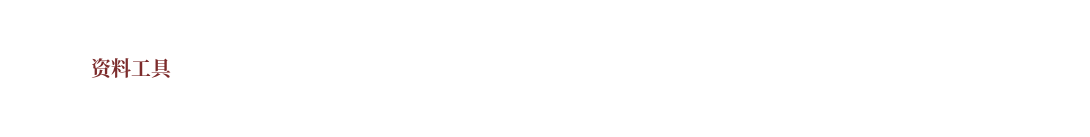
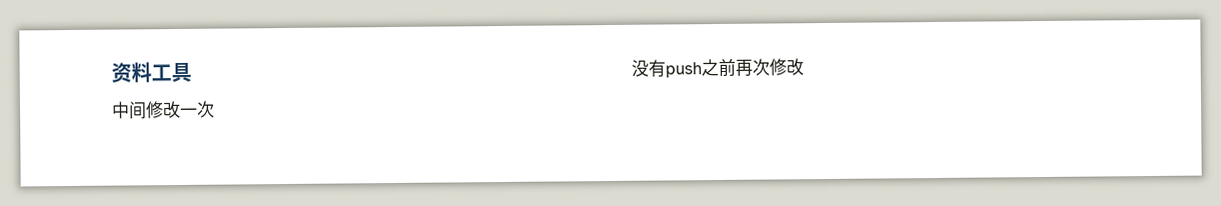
+ 中间修改一次
+ 没有push之前再次修改

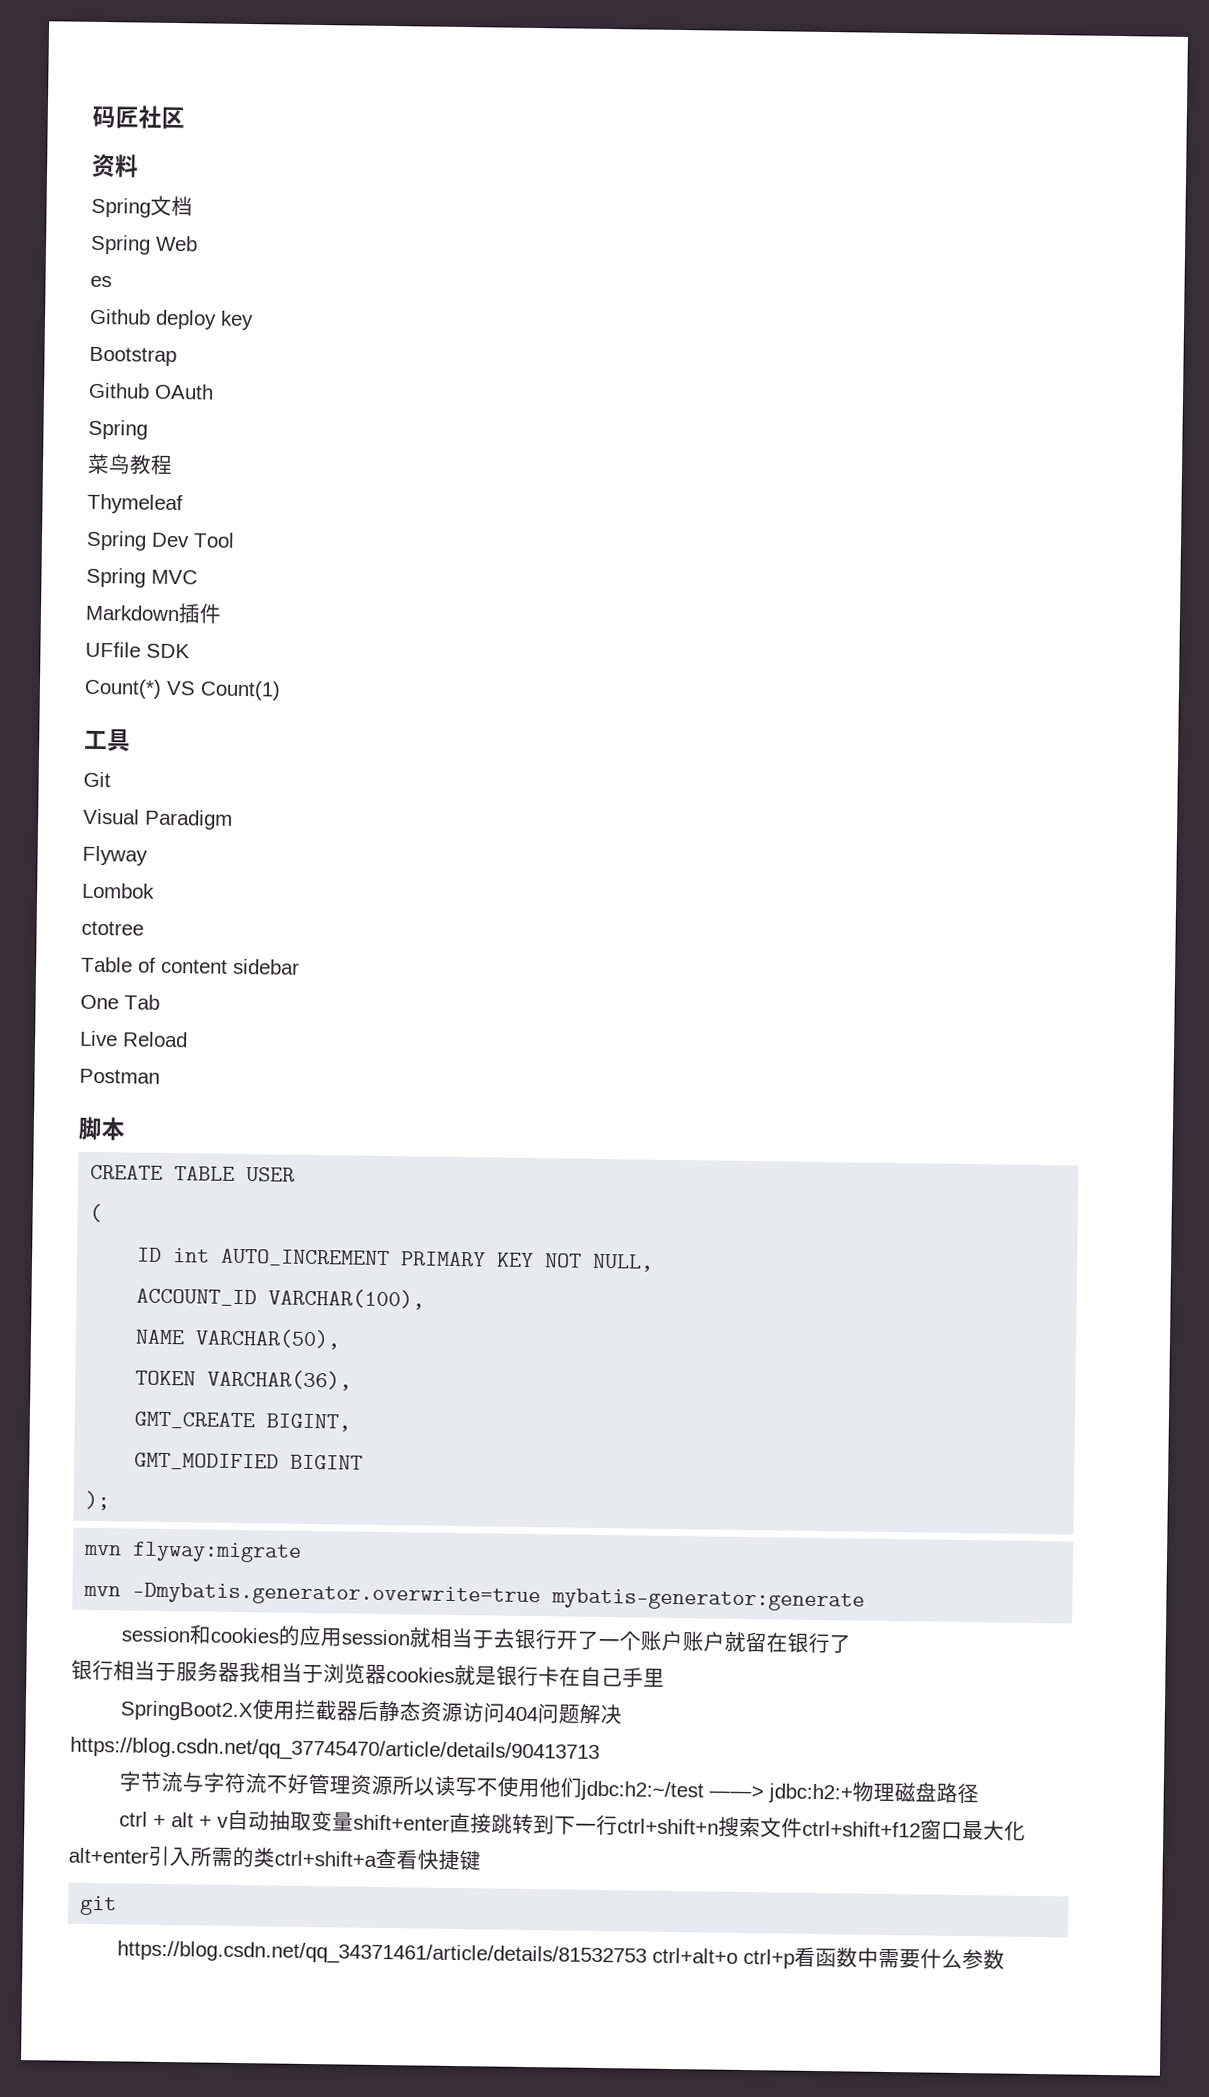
+ 码匠社区
- 资料工具
- 中间修改一次
- 没有push之前再次修改
+ 资料
+ Spring文档
+ Spring Web
+ es
+ Github deploy key
+ Bootstrap
+ Github OAuth
+ Spring
+ 菜鸟教程
+ Thymeleaf
+ Spring Dev Tool
+ Spring MVC
+ Markdown插件
+ UFfile SDK
+ Count(*) VS Count(1)
+ 工具
+ Git
+ Visual Paradigm
+ Flyway
+ Lombok
+ ctotree
+ Table of content sidebar
+ One Tab
+ Live Reload
+ Postman
+ 脚本
+ CREATE TABLE USER
+ (
+ ID int AUTO_INCREMENT PRIMARY KEY NOT NULL,
+ ACCOUNT_ID VARCHAR(100),
+ NAME VARCHAR(50),
+ TOKEN VARCHAR(36),
+ GMT_CREATE BIGINT,
+ GMT_MODIFIED BIGINT
+ );
+ mvn flyway:migrate
+ mvn -Dmybatis.generator.overwrite=true mybatis-generator:generate
+ session和cookies的应用session就相当于去银行开了一个账户账户就留在银行了
+ 银行相当于服务器我相当于浏览器cookies就是银行卡在自己手里
+ SpringBoot2.X使用拦截器后静态资源访问404问题解决https://blog.csdn.net/qq_37745470/article/details/90413713
+ 字节流与字符流不好管理资源所以读写不使用他们jdbc:h2:~/test ——> jdbc:h2:+物理磁盘路径
+ ctrl + alt + v自动抽取变量shift+enter直接跳转到下一行ctrl+shift+n搜索文件ctrl+shift+f12窗口最大化alt+enter引入所需的类ctrl+shift+a查看快捷键
+ git
+ https://blog.csdn.net/qq_34371461/article/details/81532753 ctrl+alt+o ctrl+p看函数中需要什么参数

